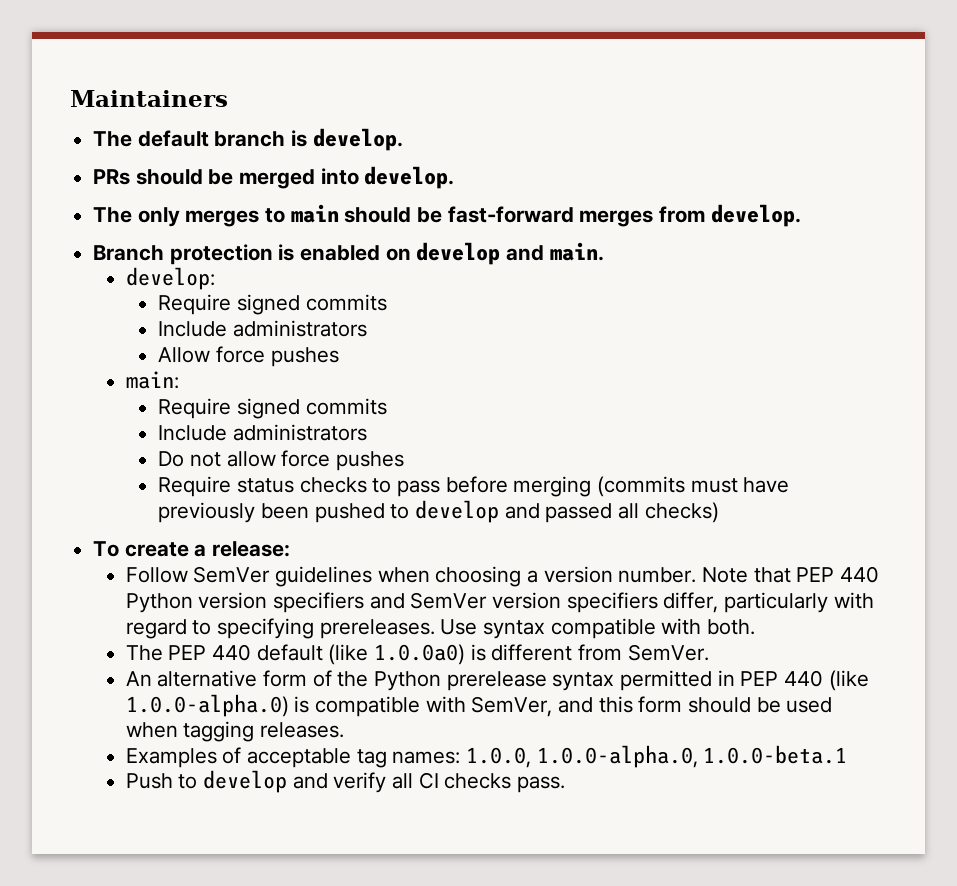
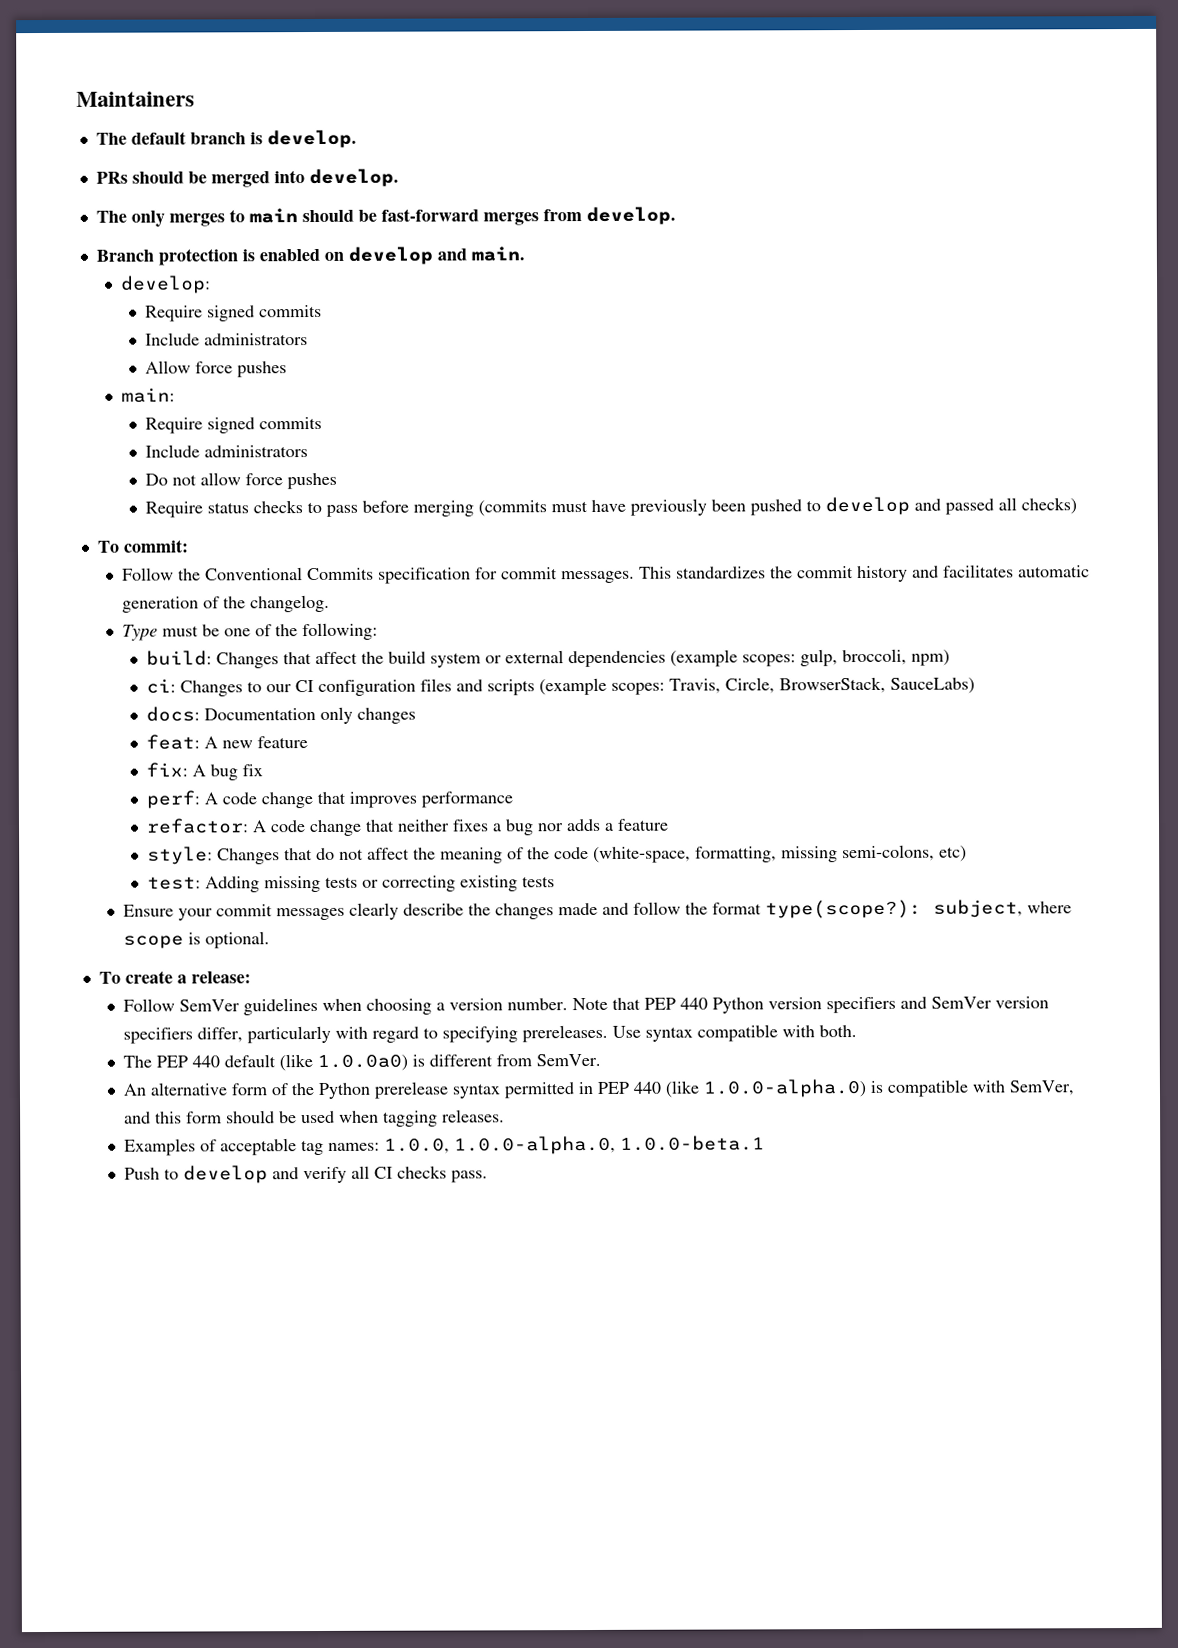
+ To commit:
+ Follow the Conventional Commits specification for commit messages. This standardizes the commit history and facilitates automatic generation of the changelog.
+ Type must be one of the following:
+ build: Changes that affect the build system or external dependencies (example scopes: gulp, broccoli, npm)
+ ci: Changes to our CI configuration files and scripts (example scopes: Travis, Circle, BrowserStack, SauceLabs)
+ docs: Documentation only changes
+ feat: A new feature
+ fix: A bug fix
+ perf: A code change that improves performance
+ refactor: A code change that neither fixes a bug nor adds a feature
+ style: Changes that do not affect the meaning of the code (white-space, formatting, missing semi-colons, etc)
+ test: Adding missing tests or correcting existing tests
+ Ensure your commit messages clearly describe the changes made and follow the format type(scope?): subject, where scope is optional.

